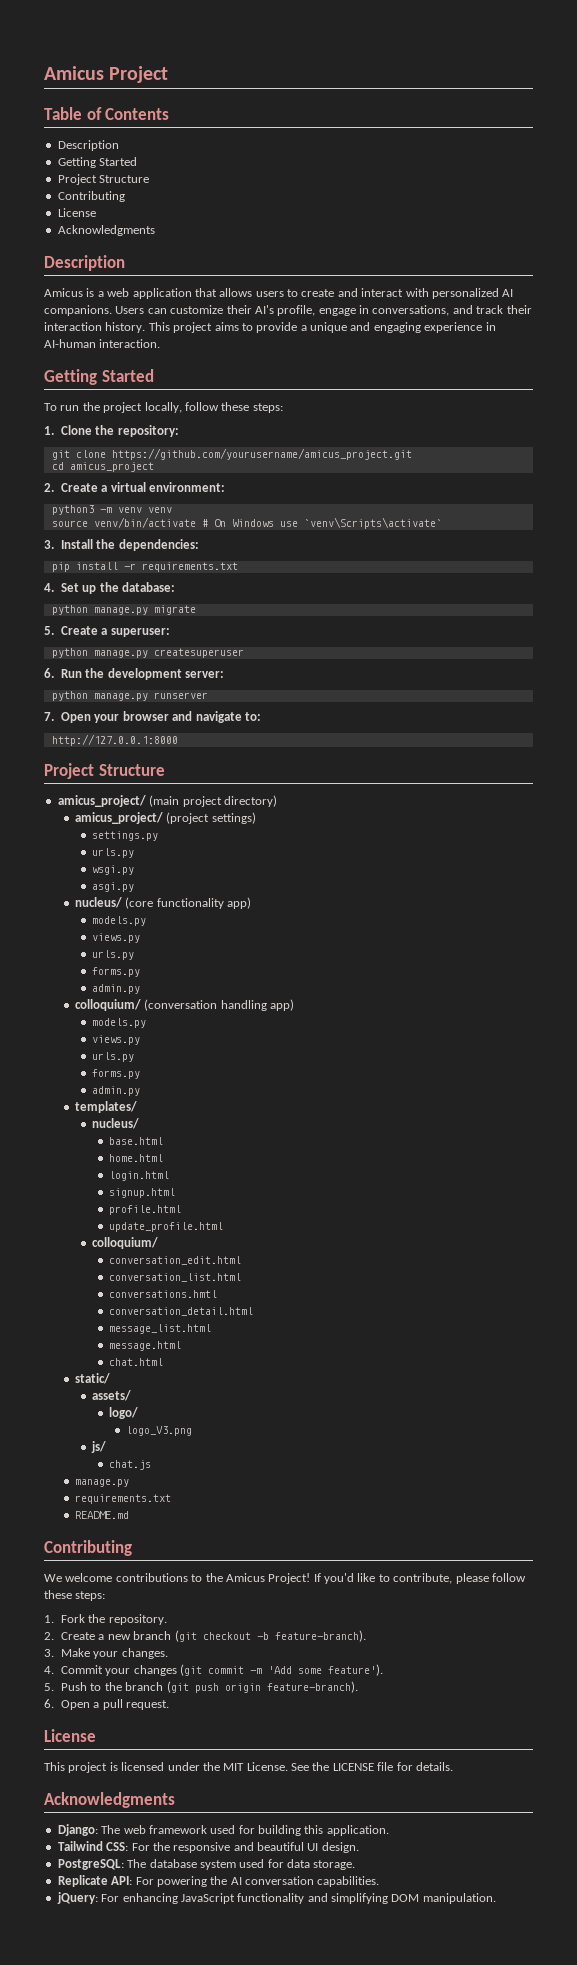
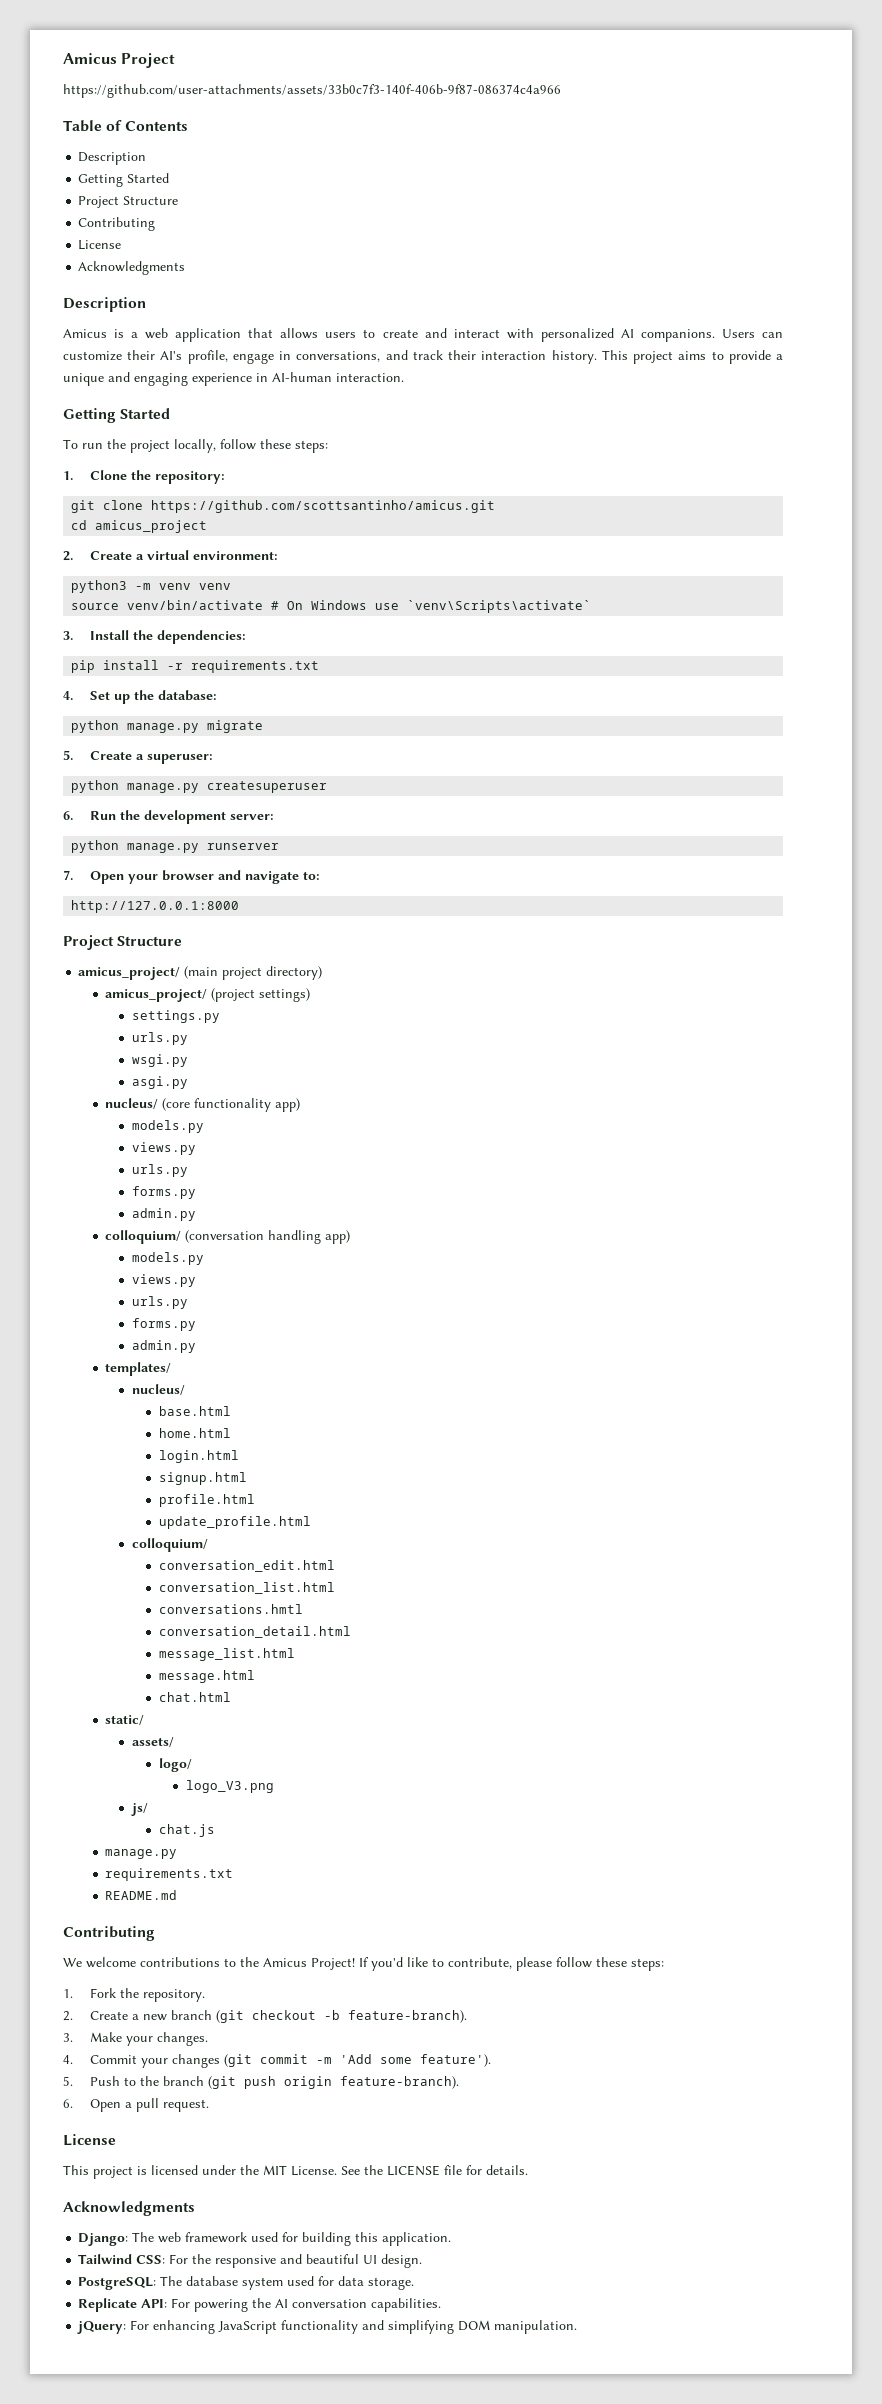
+ https://github.com/user-attachments/assets/33b0c7f3-140f-406b-9f87-086374c4a966
- git clone https://github.com/yourusername/amicus_project.git
+ git clone https://github.com/scottsantinho/amicus.git

